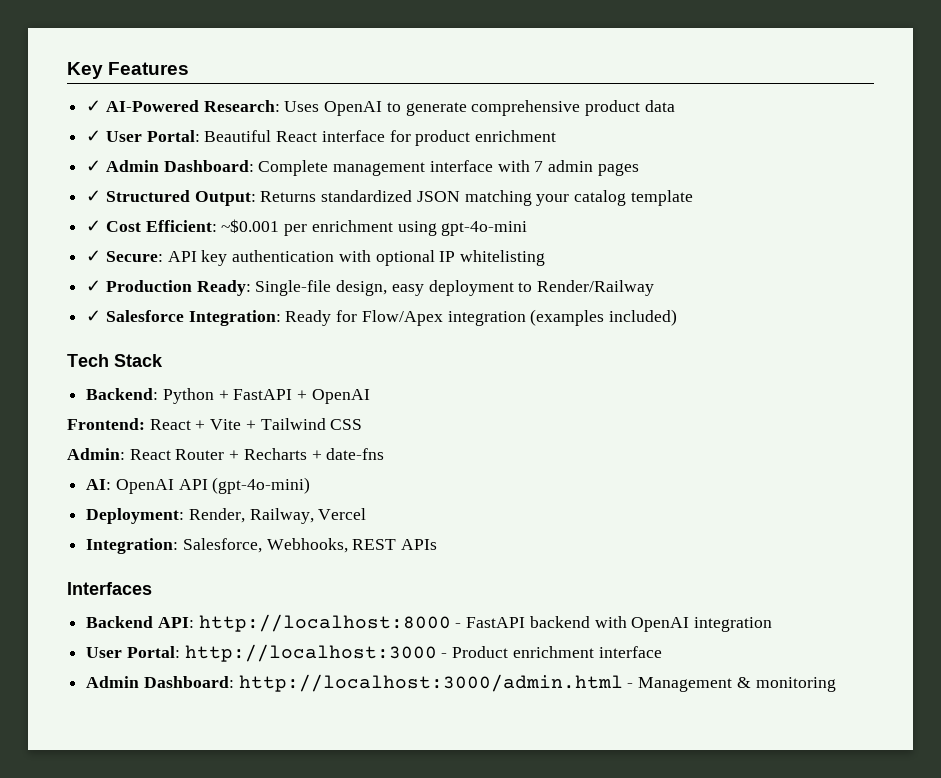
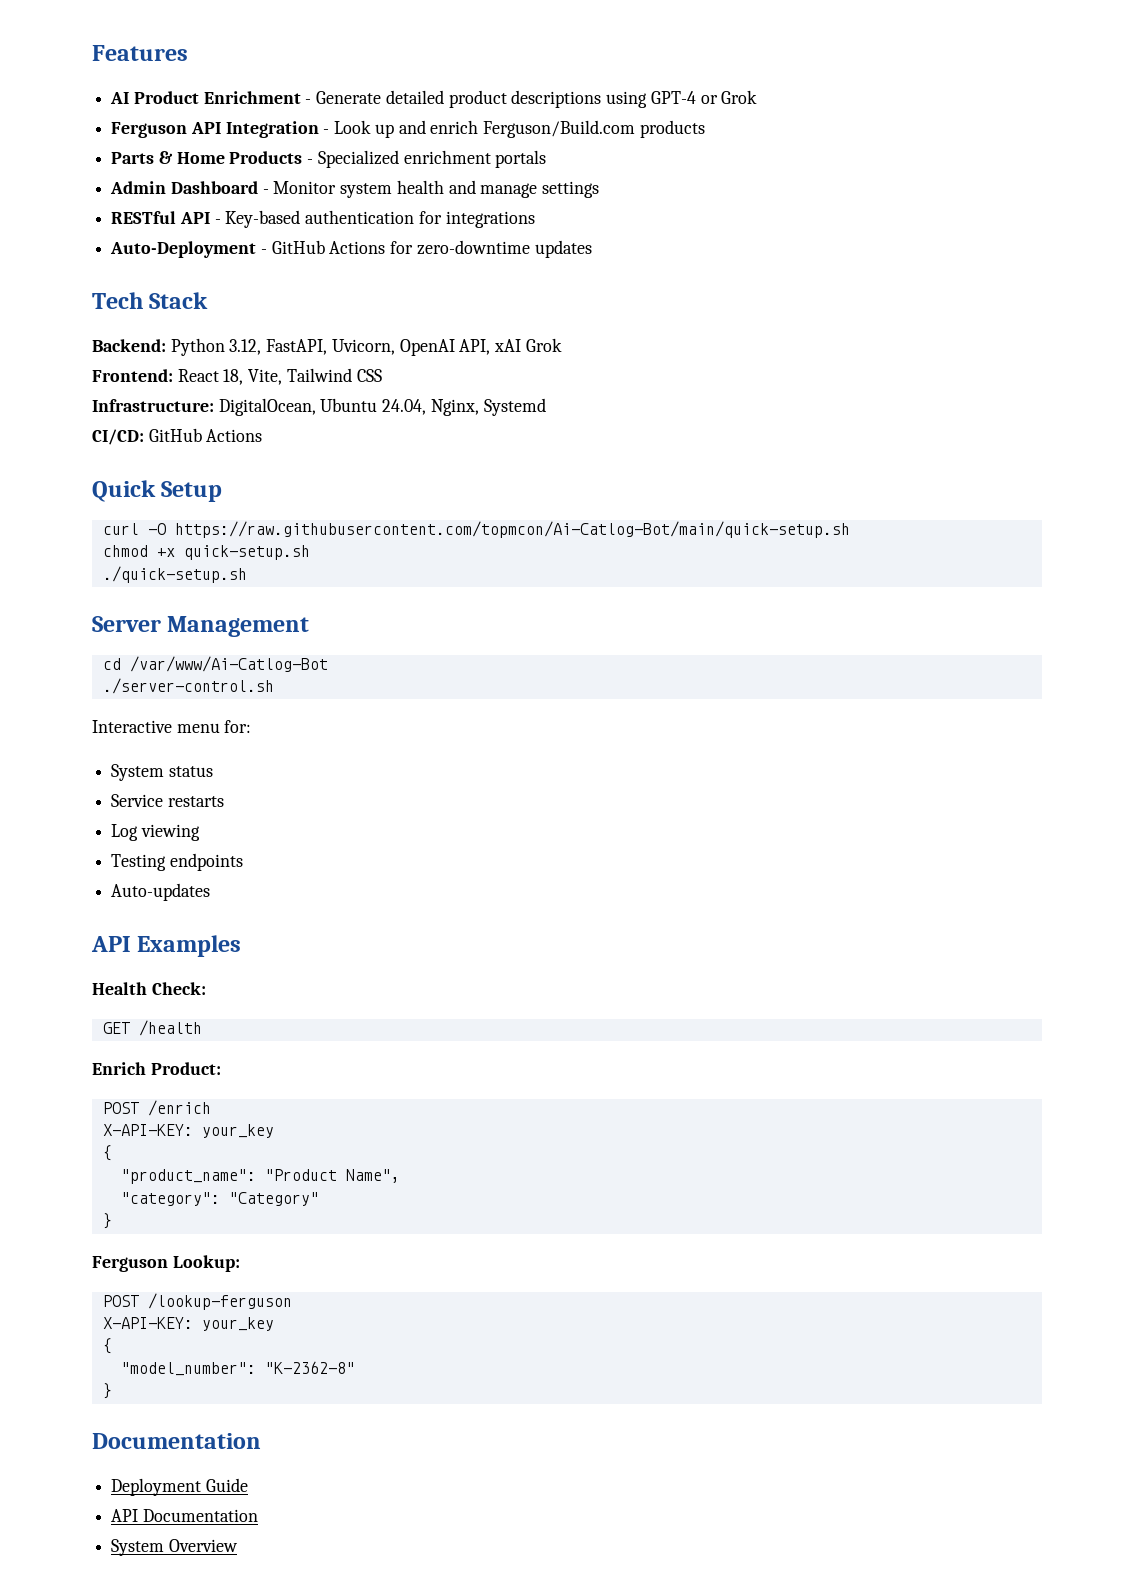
- Key Features
+ Features
- ✓ AI-Powered Research: Uses OpenAI to generate comprehensive product data
- ✓ User Portal: Beautiful React interface for product enrichment
- ✓ Admin Dashboard: Complete management interface with 7 admin pages
- ✓ Structured Output: Returns standardized JSON matching your catalog template
- ✓ Cost Efficient: ~$0.001 per enrichment using gpt-4o-mini
- ✓ Secure: API key authentication with optional IP whitelisting
- ✓ Production Ready: Single-file design, easy deployment to Render/Railway
- ✓ Salesforce Integration: Ready for Flow/Apex integration (examples included)
+ AI Product Enrichment - Generate detailed product descriptions using GPT-4 or Grok
+ Ferguson API Integration - Look up and enrich Ferguson/Build.com products
+ Parts & Home Products - Specialized enrichment portals
+ Admin Dashboard - Monitor system health and manage settings
+ RESTful API - Key-based authentication for integrations
+ Auto-Deployment - GitHub Actions for zero-downtime updates
  Tech Stack
- Backend: Python + FastAPI + OpenAI
+ Backend: Python 3.12, FastAPI, Uvicorn, OpenAI API, xAI Grok
- Frontend: React + Vite + Tailwind CSS
+ Frontend: React 18, Vite, Tailwind CSS
- Admin: React Router + Recharts + date-fns
- AI: OpenAI API (gpt-4o-mini)
- Deployment: Render, Railway, Vercel
- Integration: Salesforce, Webhooks, REST APIs
- Interfaces
- Backend API: http://localhost:8000 - FastAPI backend with OpenAI integration
- User Portal: http://localhost:3000 - Product enrichment interface
- Admin Dashboard: http://localhost:3000/admin.html - Management & monitoring
+ Infrastructure: DigitalOcean, Ubuntu 24.04, Nginx, Systemd
+ CI/CD: GitHub Actions
+ Quick Setup
+ curl -O https://raw.githubusercontent.com/topmcon/Ai-Catlog-Bot/main/quick-setup.sh
+ chmod +x quick-setup.sh
+ ./quick-setup.sh
+ Server Management
+ cd /var/www/Ai-Catlog-Bot
+ ./server-control.sh
+ Interactive menu for:
+ System status
+ Service restarts
+ Log viewing
+ Testing endpoints
+ Auto-updates
+ API Examples
+ Health Check:
+ GET /health
+ Enrich Product:
+ POST /enrich
+ X-API-KEY: your_key
+ {
+ "product_name": "Product Name",
+ "category": "Category"
+ }
+ Ferguson Lookup:
+ POST /lookup-ferguson
+ X-API-KEY: your_key
+ {
+ "model_number": "K-2362-8"
+ }
+ Documentation
+ Deployment Guide
+ API Documentation
+ System Overview

